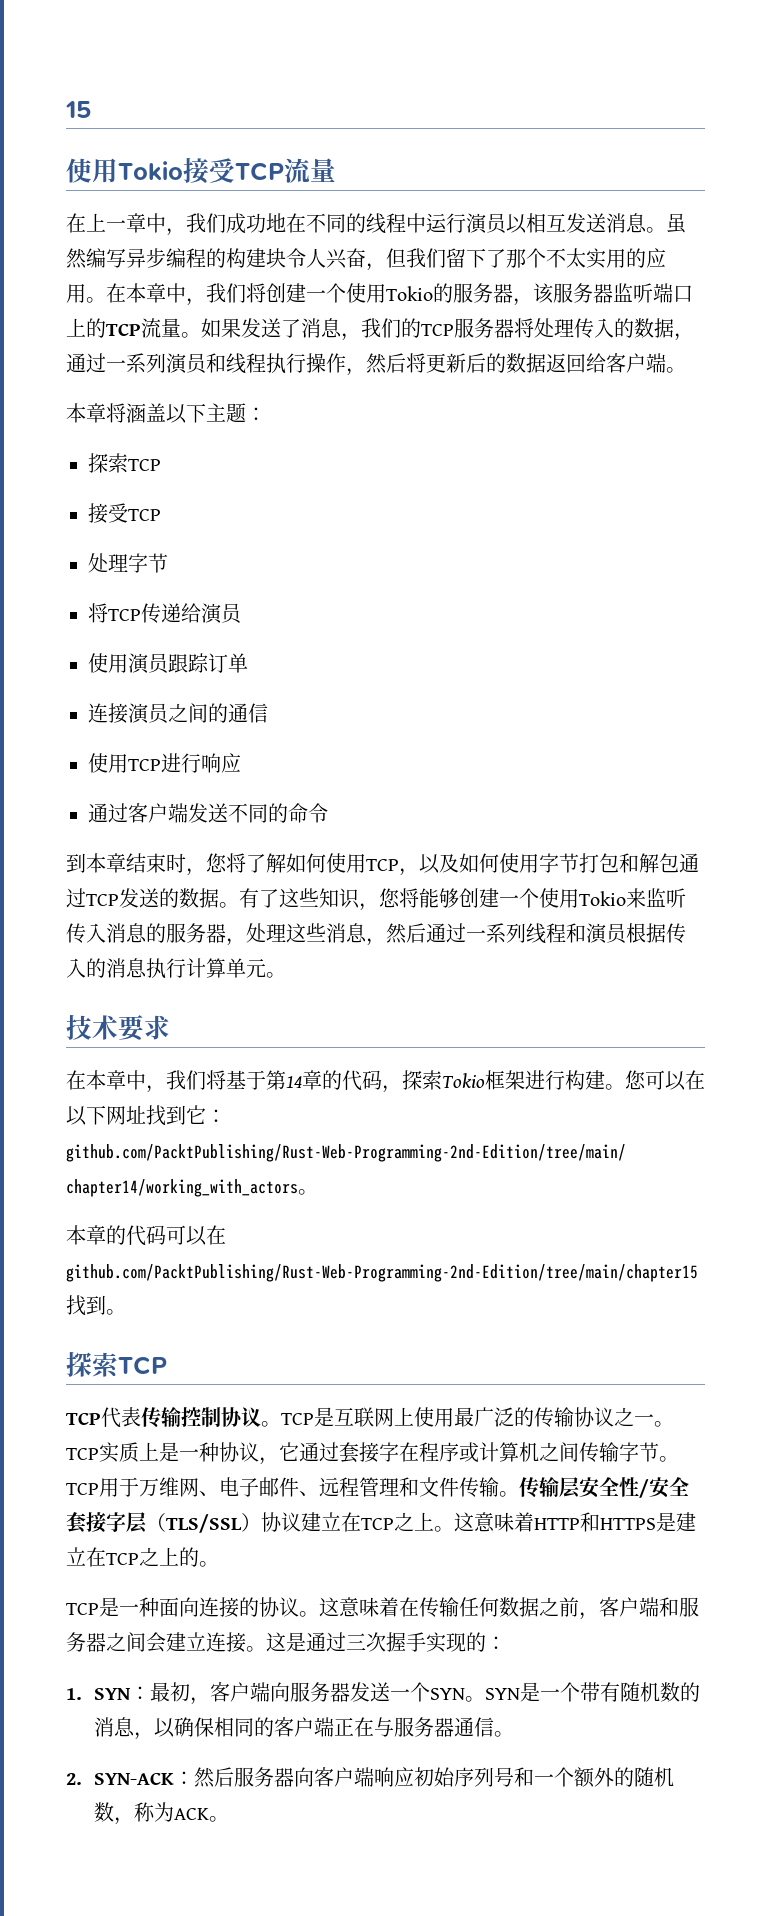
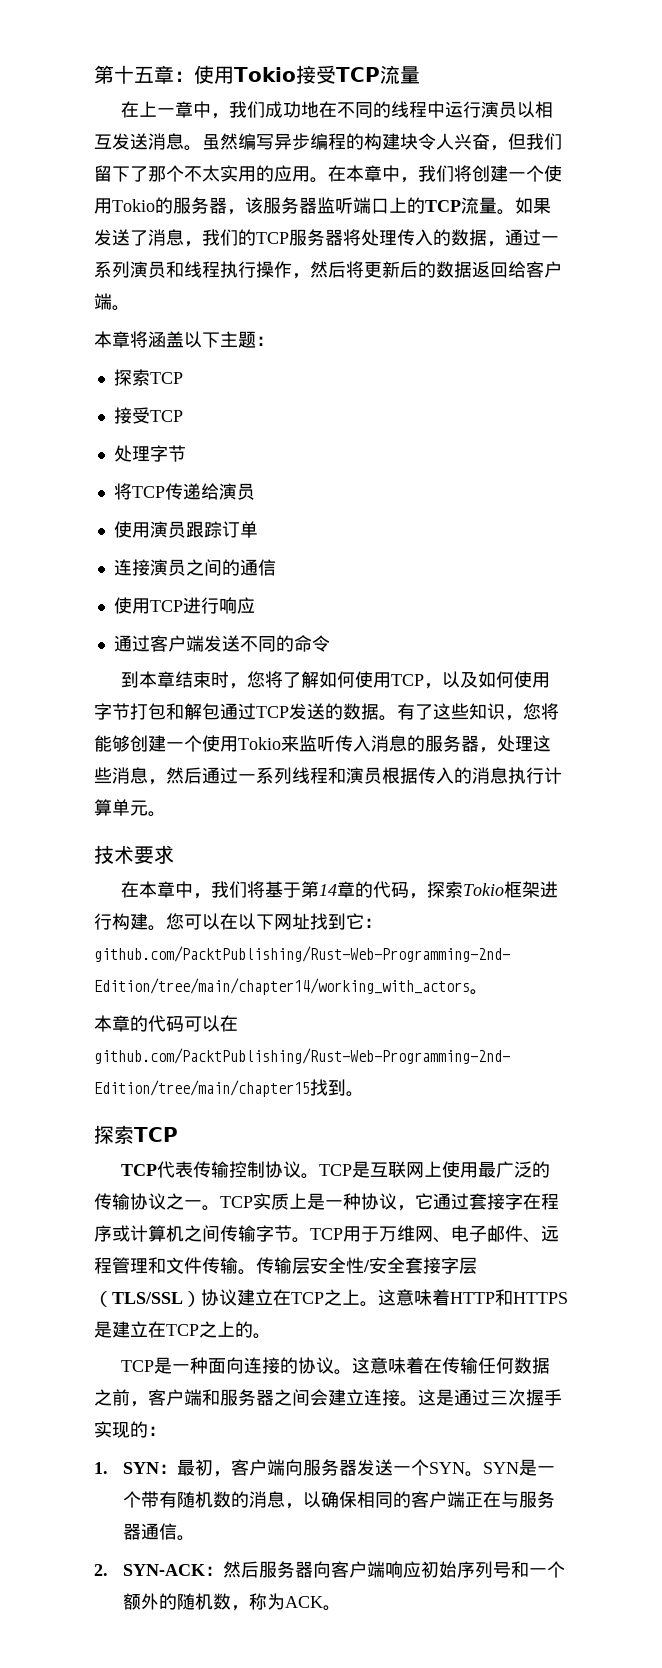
- 15
- 使用Tokio接受TCP流量
+ 第十五章：使用Tokio接受TCP流量

